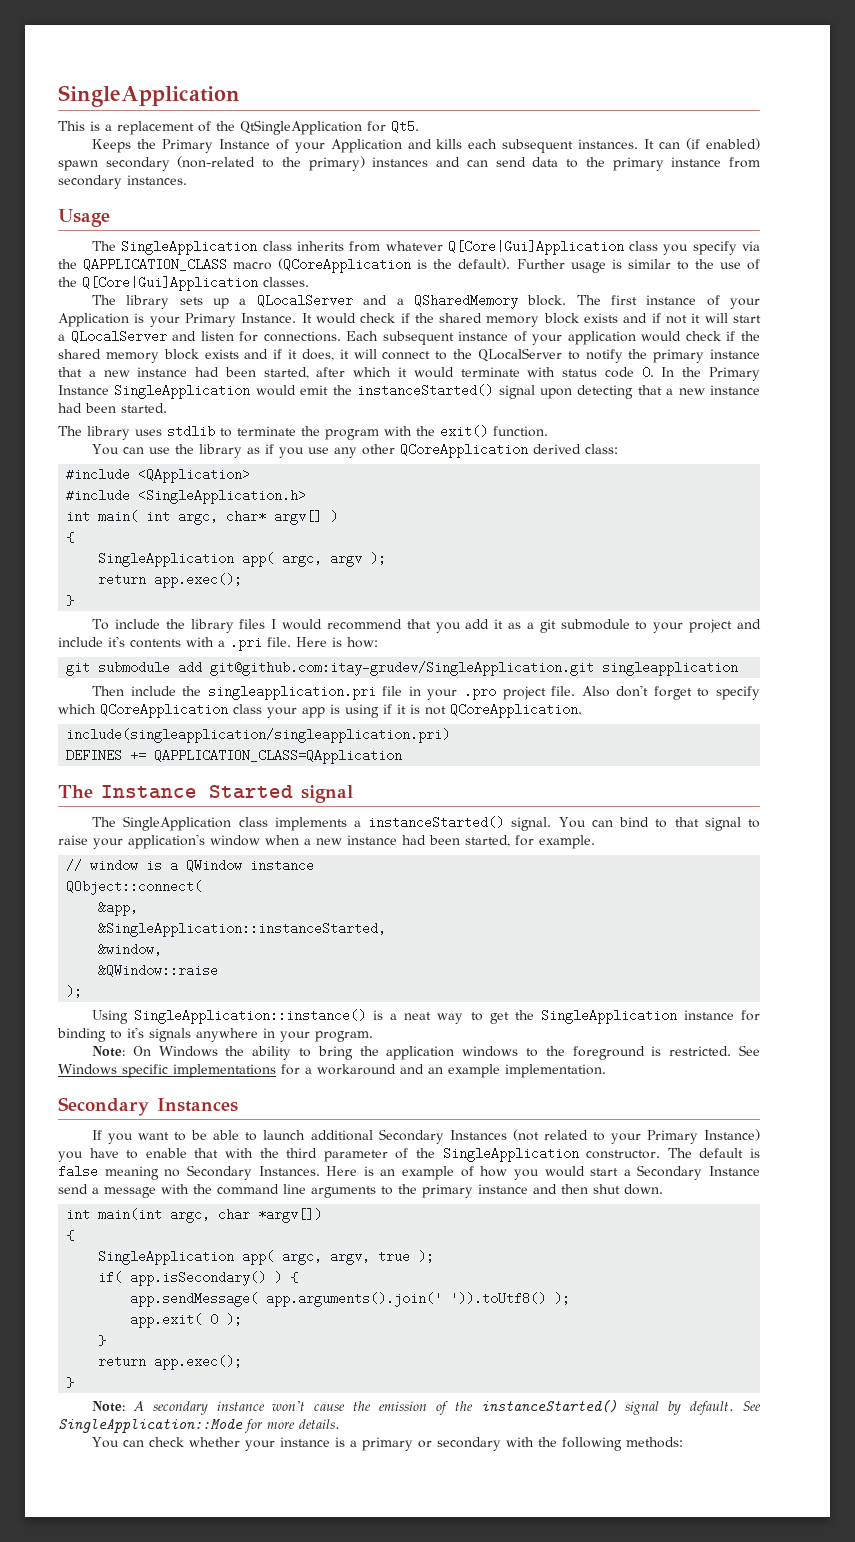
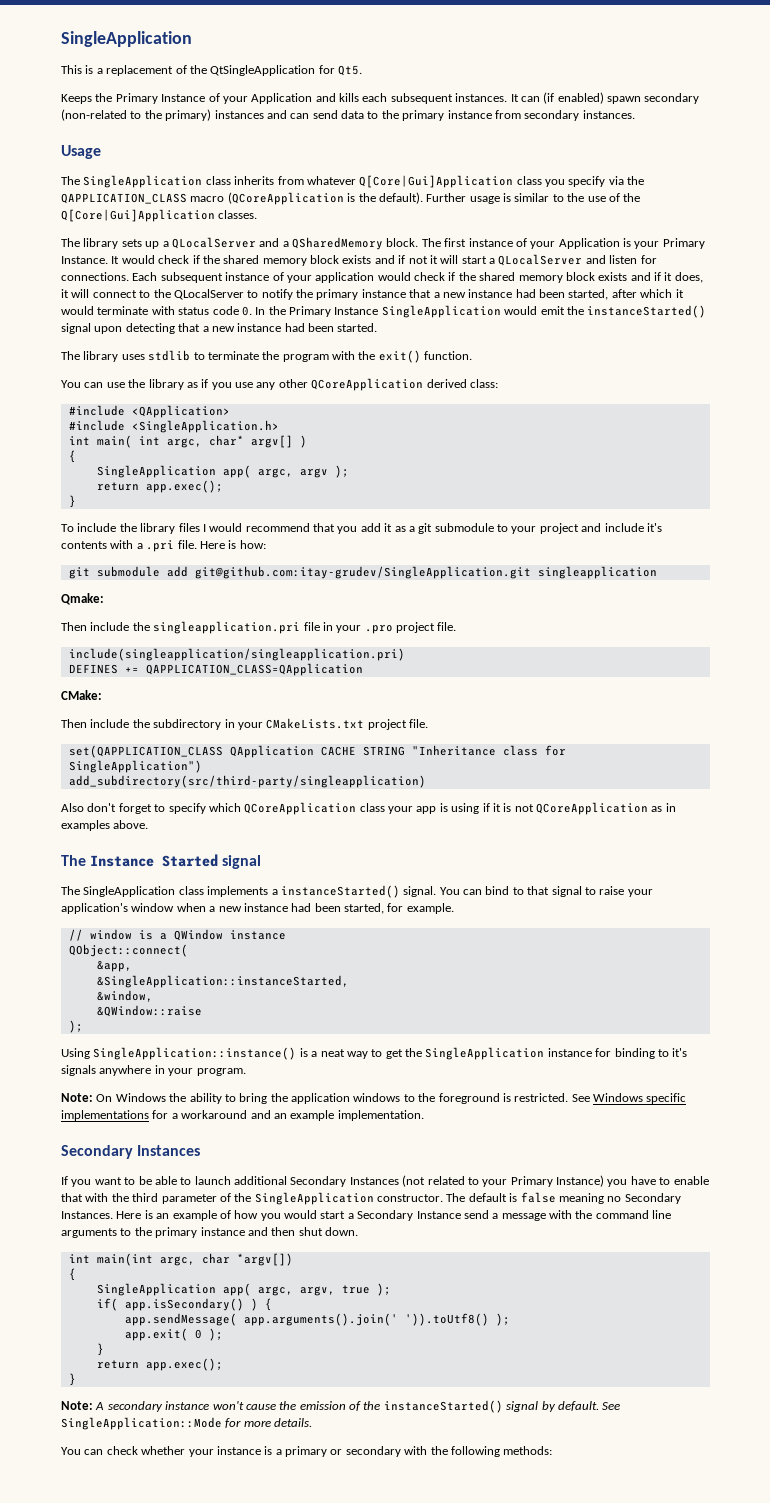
+ Qmake:
- Then include the singleapplication.pri file in your .pro project file. Also don't forget to specify which QCoreApplication class your app is using if it is not QCoreApplication.
+ Then include the singleapplication.pri file in your .pro project file.
  include(singleapplication/singleapplication.pri)
  DEFINES += QAPPLICATION_CLASS=QApplication
+ CMake:
+ Then include the subdirectory in your CMakeLists.txt project file.
+ set(QAPPLICATION_CLASS QApplication CACHE STRING "Inheritance class for SingleApplication")
+ add_subdirectory(src/third-party/singleapplication)
+ Also don't forget to specify which QCoreApplication class your app is using if it is not QCoreApplication as in examples above.

